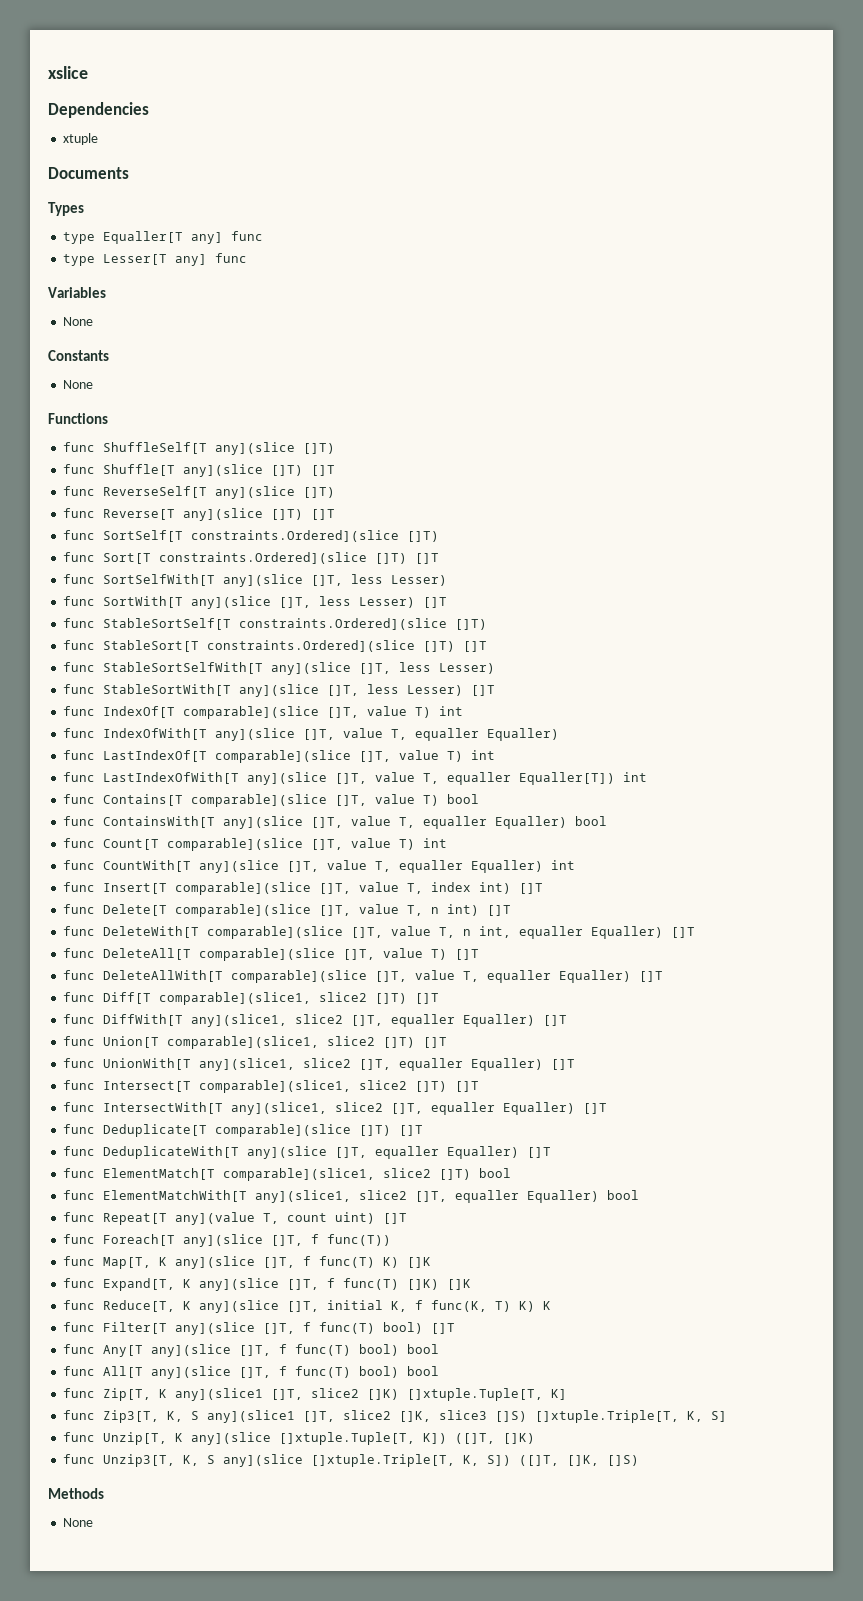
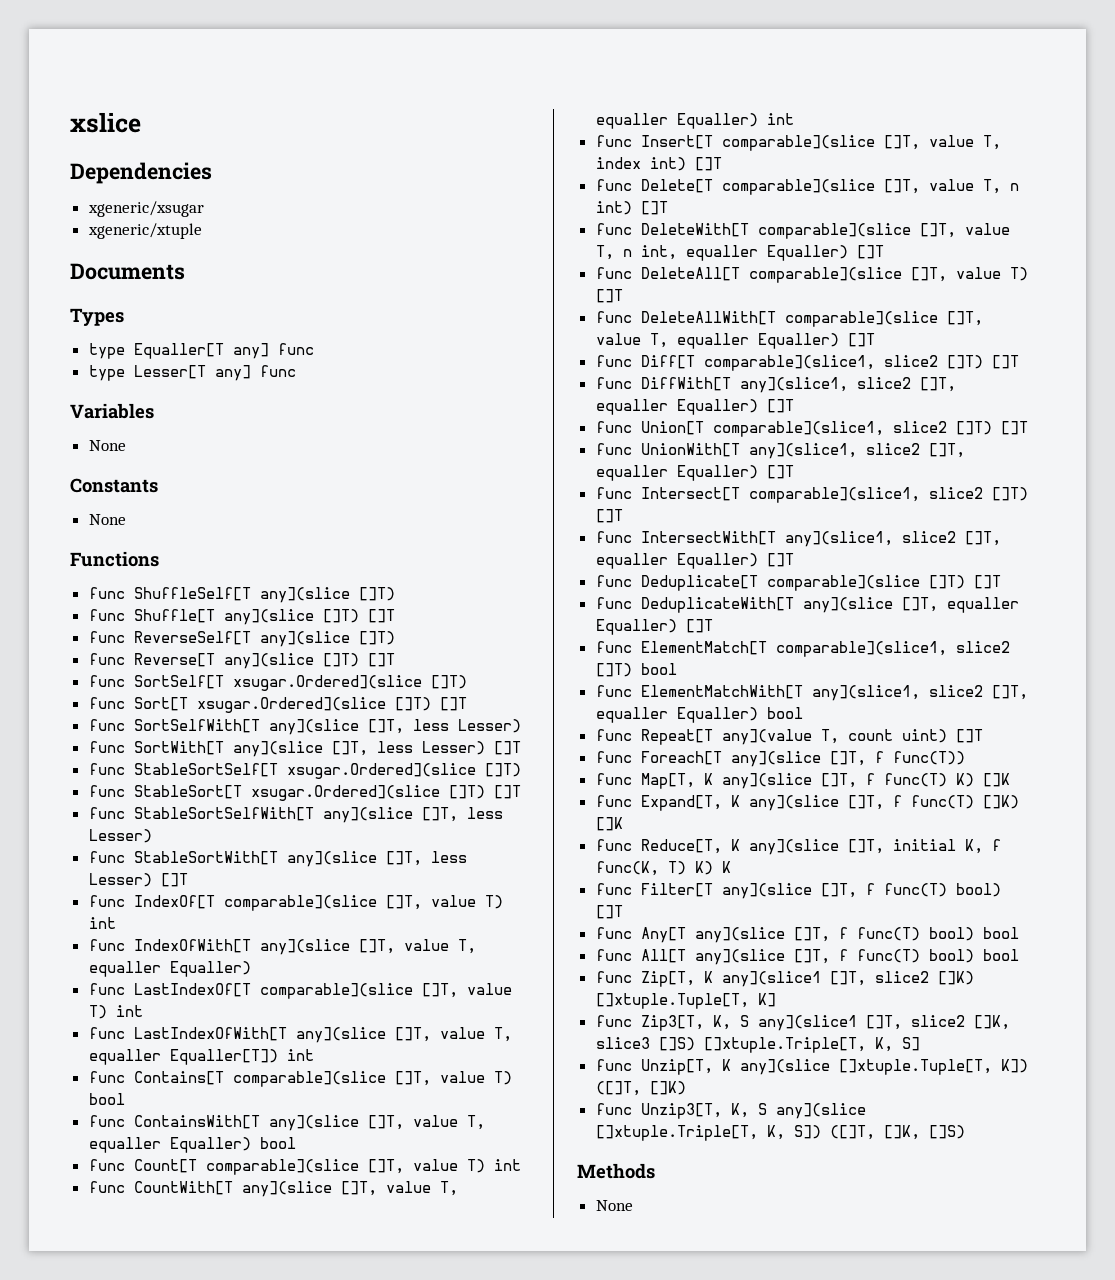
- xtuple
+ xgeneric/xsugar
+ xgeneric/xtuple
- func SortSelf[T constraints.Ordered](slice []T)
+ func SortSelf[T xsugar.Ordered](slice []T)
- func Sort[T constraints.Ordered](slice []T) []T
+ func Sort[T xsugar.Ordered](slice []T) []T
- func StableSortSelf[T constraints.Ordered](slice []T)
+ func StableSortSelf[T xsugar.Ordered](slice []T)
- func StableSort[T constraints.Ordered](slice []T) []T
+ func StableSort[T xsugar.Ordered](slice []T) []T

